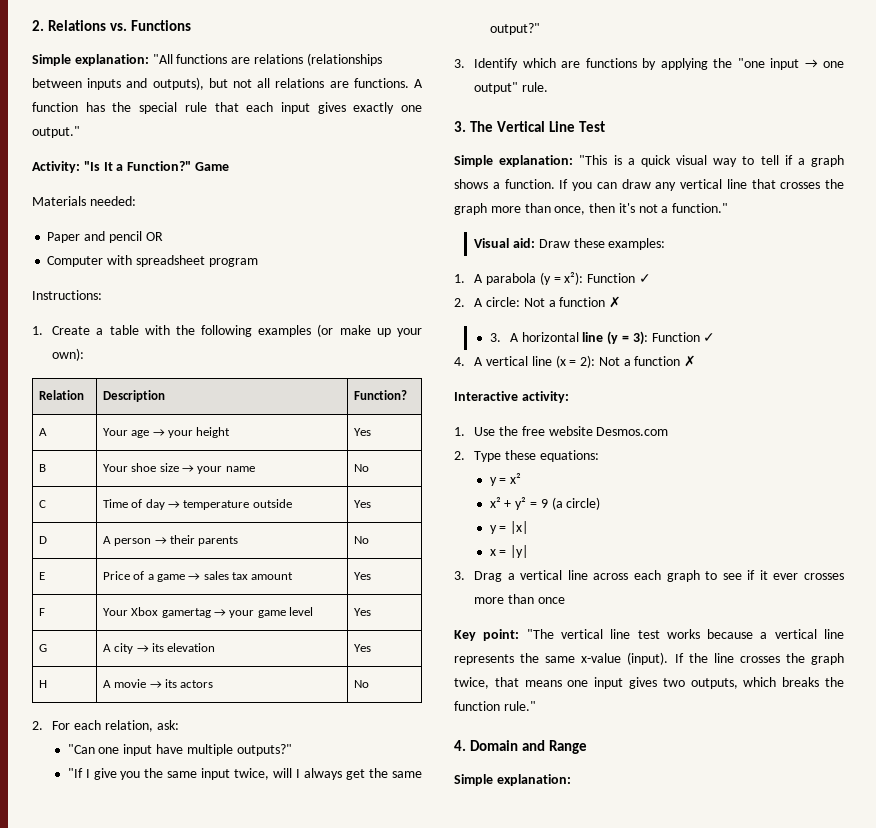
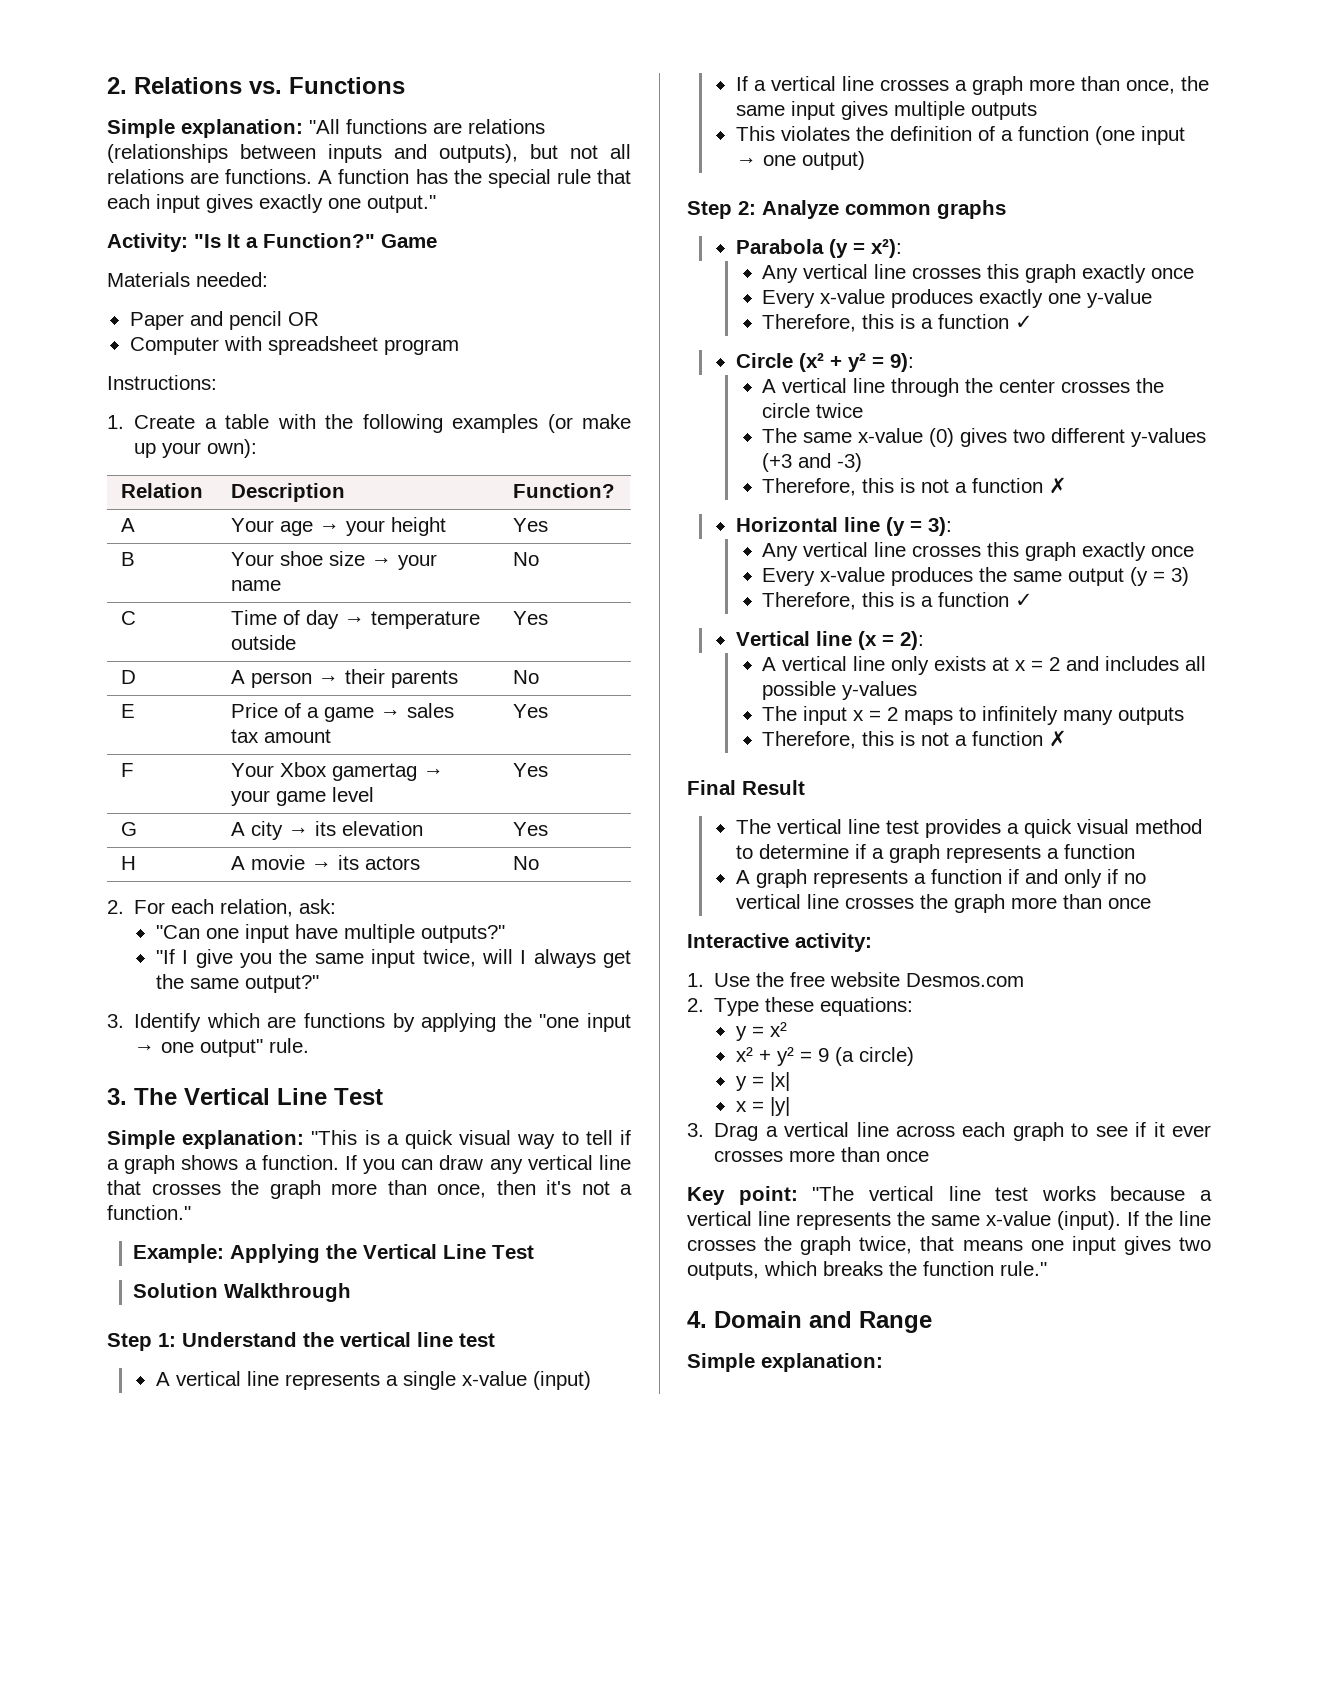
- Visual aid: Draw these examples:
- 1. A parabola (y = x²): Function ✓
- 2. A circle: Not a function ✗
- 3. A horizontal line (y = 3): Function ✓
- 4. A vertical line (x = 2): Not a function ✗
+ Example: Applying the Vertical Line Test
+ Solution Walkthrough
+ Step 1: Understand the vertical line test
+ A vertical line represents a single x-value (input)
+ If a vertical line crosses a graph more than once, the same input gives multiple outputs
+ This violates the definition of a function (one input → one output)
+ Step 2: Analyze common graphs
+ Parabola (y = x²):
+ Any vertical line crosses this graph exactly once
+ Every x-value produces exactly one y-value
+ Therefore, this is a function ✓
+ Circle (x² + y² = 9):
+ A vertical line through the center crosses the circle twice
+ The same x-value (0) gives two different y-values (+3 and -3)
+ Therefore, this is not a function ✗
+ Horizontal line (y = 3):
+ Any vertical line crosses this graph exactly once
+ Every x-value produces the same output (y = 3)
+ Therefore, this is a function ✓
+ Vertical line (x = 2):
+ A vertical line only exists at x = 2 and includes all possible y-values
+ The input x = 2 maps to infinitely many outputs
+ Therefore, this is not a function ✗
+ Final Result
+ The vertical line test provides a quick visual method to determine if a graph represents a function
+ A graph represents a function if and only if no vertical line crosses the graph more than once

